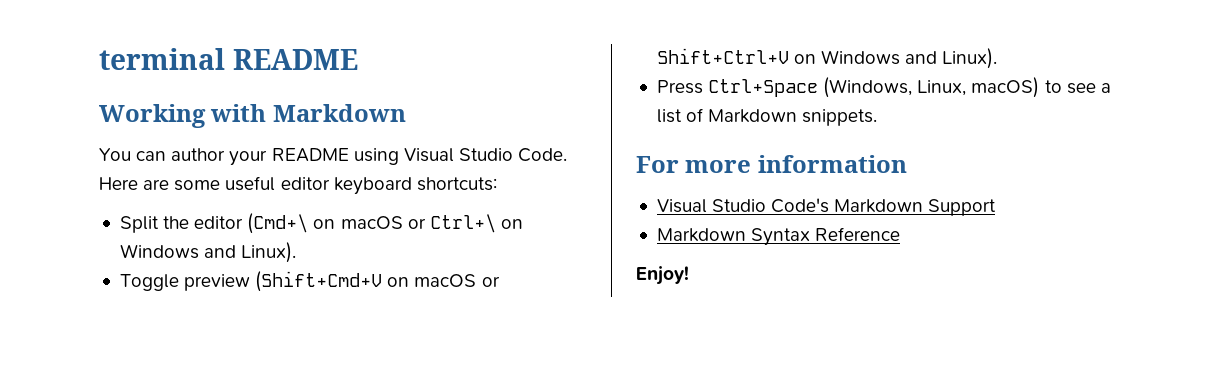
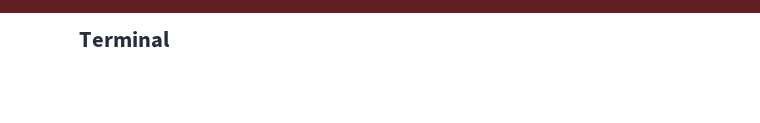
- terminal README
- Working with Markdown
- You can author your README using Visual Studio Code. Here are some useful editor keyboard shortcuts:
- Split the editor (Cmd+\ on macOS or Ctrl+\ on Windows and Linux).
- Toggle preview (Shift+Cmd+V on macOS or Shift+Ctrl+V on Windows and Linux).
- Press Ctrl+Space (Windows, Linux, macOS) to see a list of Markdown snippets.
- For more information
- Visual Studio Code's Markdown Support
- Markdown Syntax Reference
- Enjoy!
+ Terminal

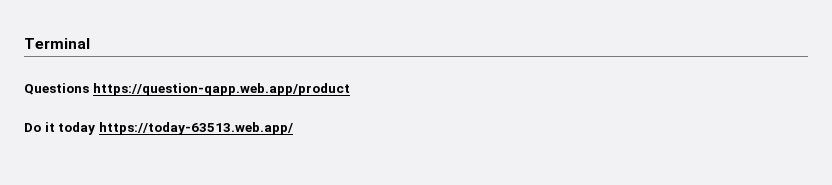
+ Questions https://question-qapp.web.app/product
+ Do it today https://today-63513.web.app/

